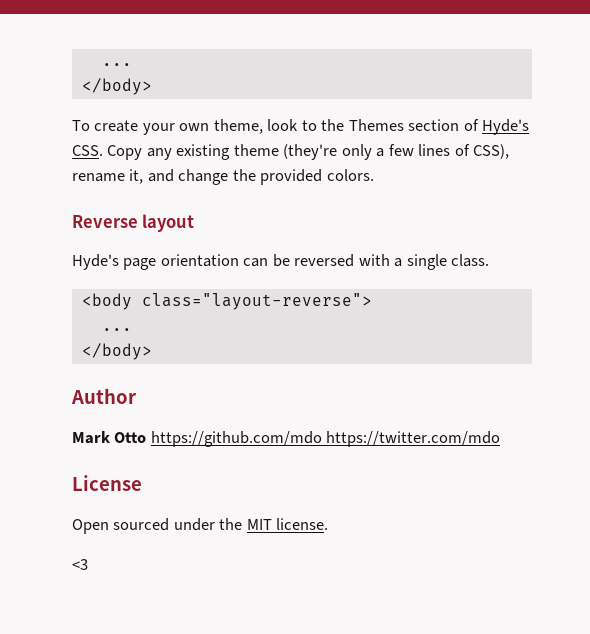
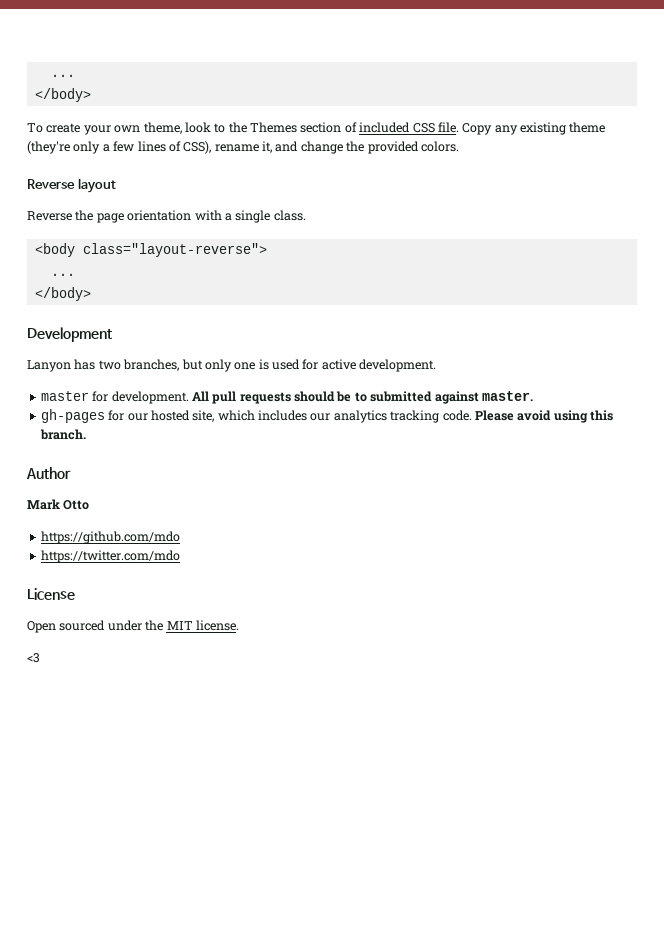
- To create your own theme, look to the Themes section of Hyde's CSS. Copy any existing theme (they're only a few lines of CSS), rename it, and change the provided colors.
+ To create your own theme, look to the Themes section of included CSS file. Copy any existing theme (they're only a few lines of CSS), rename it, and change the provided colors.
- Hyde's page orientation can be reversed with a single class.
+ Reverse the page orientation with a single class.
+ Development
+ Lanyon has two branches, but only one is used for active development.
+ master for development. All pull requests should be to submitted against master.
+ gh-pages for our hosted site, which includes our analytics tracking code. Please avoid using this branch.
- Mark Otto https://github.com/mdo https://twitter.com/mdo
+ Mark Otto
+ https://github.com/mdo
+ https://twitter.com/mdo

